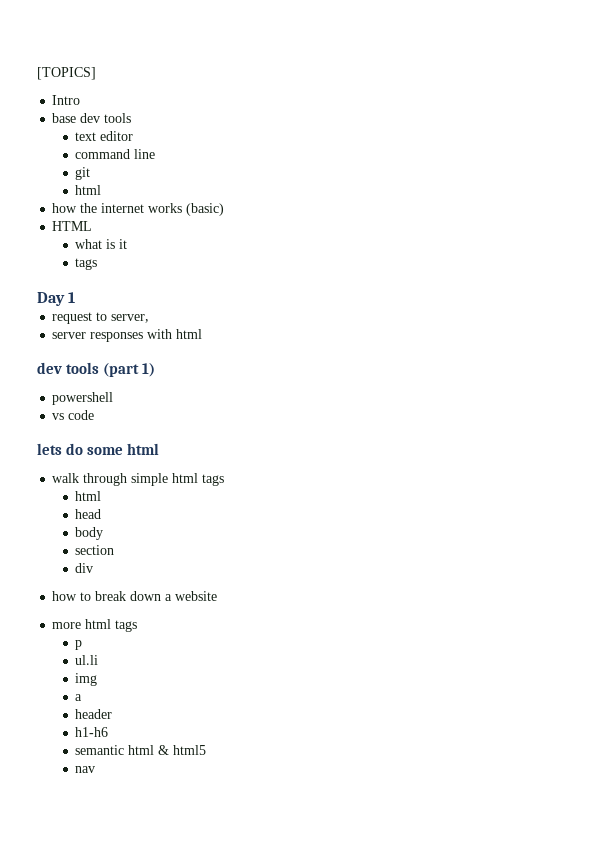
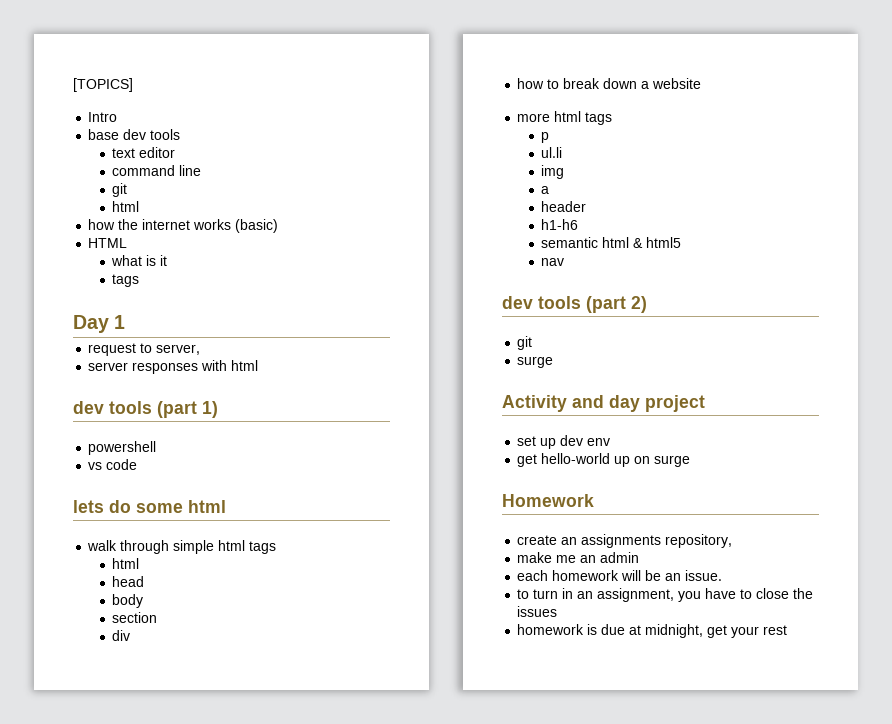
+ dev tools (part 2)
+ git
+ surge
+ Activity and day project
+ set up dev env
+ get hello-world up on surge
+ Homework
+ create an assignments repository,
+ make me an admin
+ each homework will be an issue.
+ to turn in an assignment, you have to close the issues
+ homework is due at midnight, get your rest

